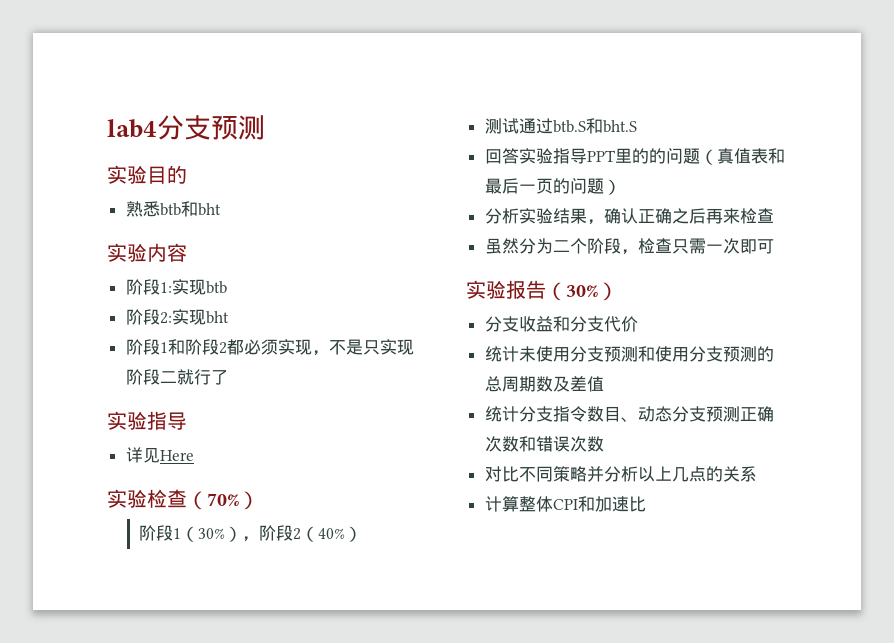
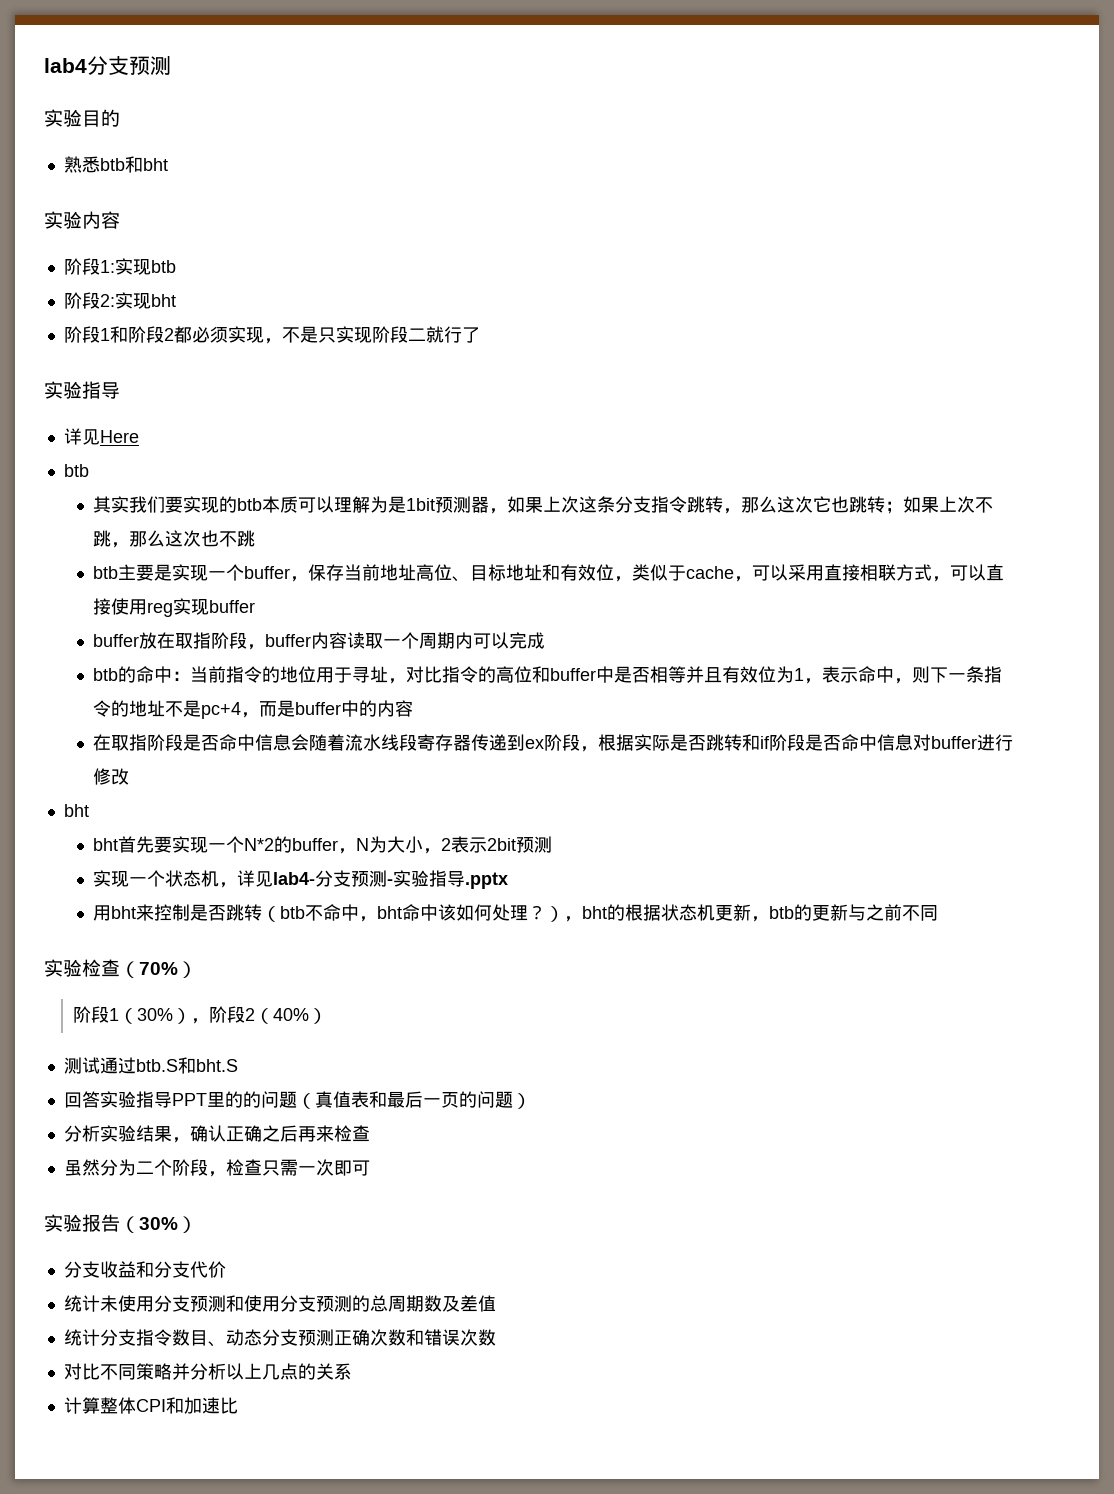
  详见Here
+ btb
+ 其实我们要实现的btb本质可以理解为是1bit预测器，如果上次这条分支指令跳转，那么这次它也跳转；如果上次不跳，那么这次也不跳
+ btb主要是实现一个buffer，保存当前地址高位、目标地址和有效位，类似于cache，可以采用直接相联方式，可以直接使用reg实现buffer
+ buffer放在取指阶段，buffer内容读取一个周期内可以完成
+ btb的命中：当前指令的地位用于寻址，对比指令的高位和buffer中是否相等并且有效位为1，表示命中，则下一条指令的地址不是pc+4，而是buffer中的内容
+ 在取指阶段是否命中信息会随着流水线段寄存器传递到ex阶段，根据实际是否跳转和if阶段是否命中信息对buffer进行修改
+ bht
+ bht首先要实现一个N*2的buffer，N为大小，2表示2bit预测
+ 实现一个状态机，详见lab4-分支预测-实验指导.pptx
+ 用bht来控制是否跳转（btb不命中，bht命中该如何处理？），bht的根据状态机更新，btb的更新与之前不同

